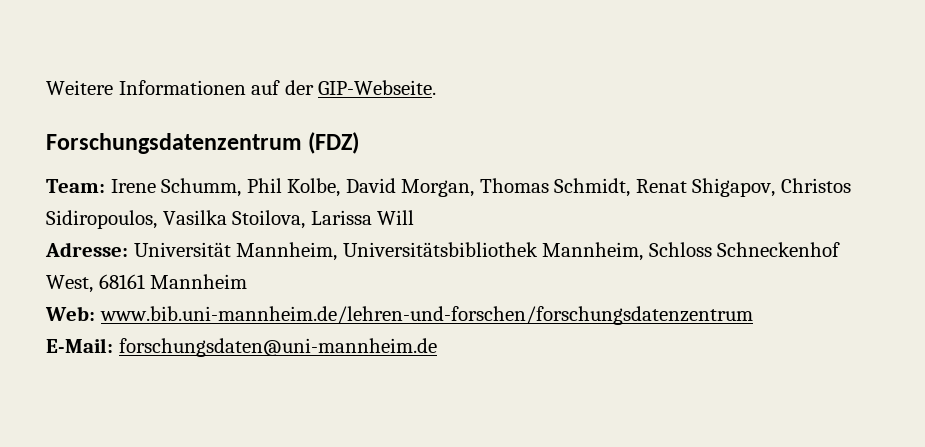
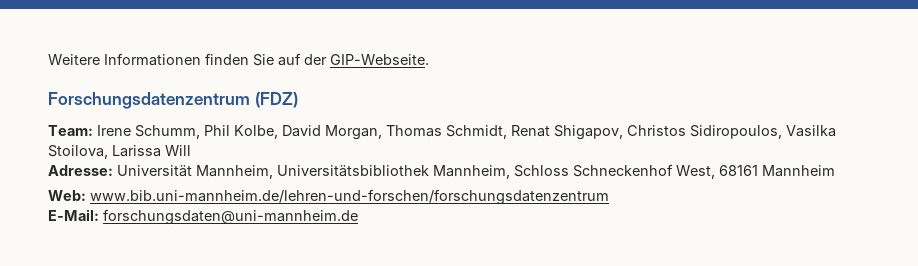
- Weitere Informationen auf der GIP-Webseite.
+ Weitere Informationen finden Sie auf der GIP-Webseite.

